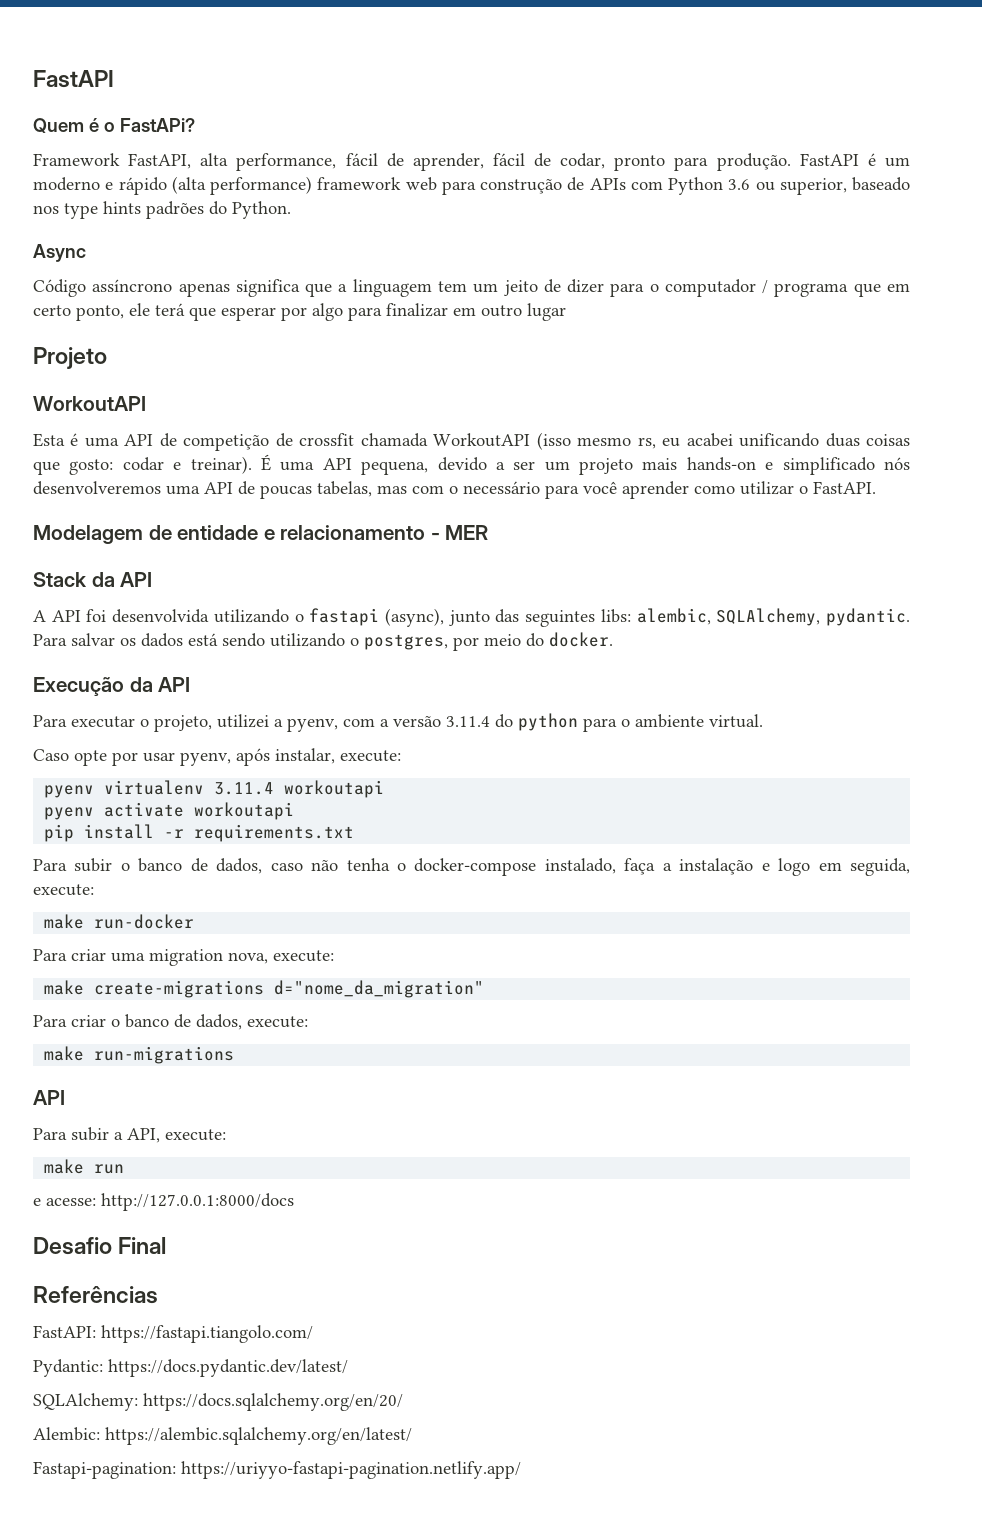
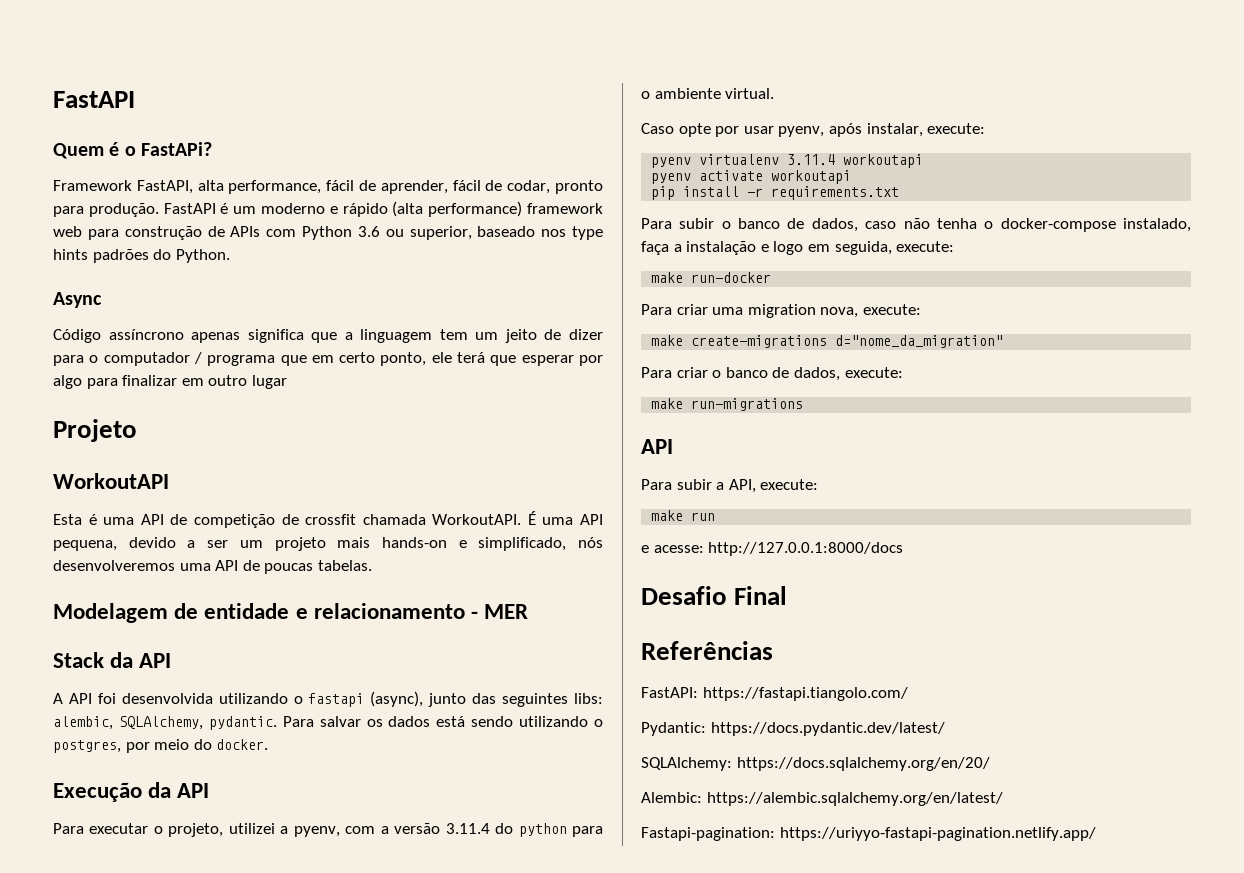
- Esta é uma API de competição de crossfit chamada WorkoutAPI (isso mesmo rs, eu acabei unificando duas coisas que gosto: codar e treinar).
+ Esta é uma API de competição de crossfit chamada WorkoutAPI.
- É uma API pequena, devido a ser um projeto mais hands-on e simplificado nós desenvolveremos uma API de poucas tabelas, mas com o necessário para você aprender como utilizar o FastAPI.
+ É uma API pequena, devido a ser um projeto mais hands-on e simplificado, nós desenvolveremos uma API de poucas tabelas.

